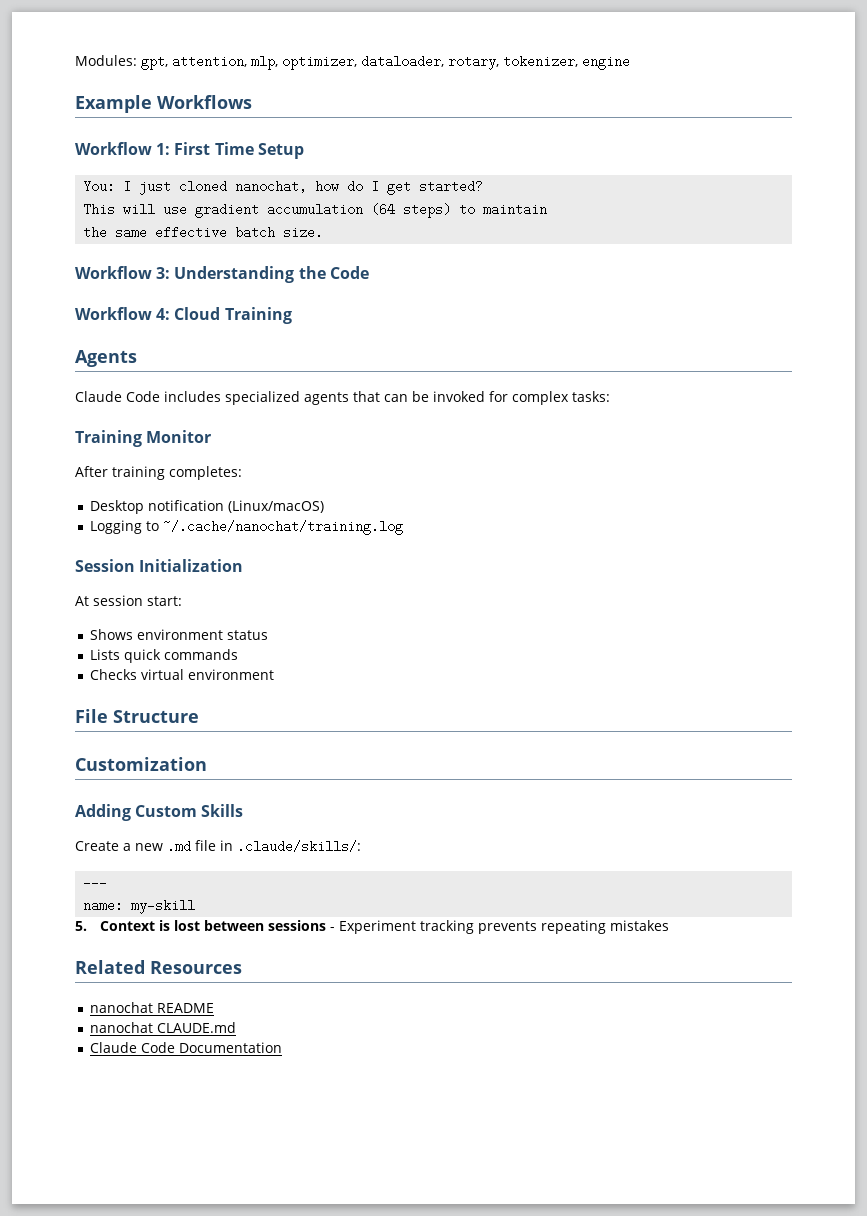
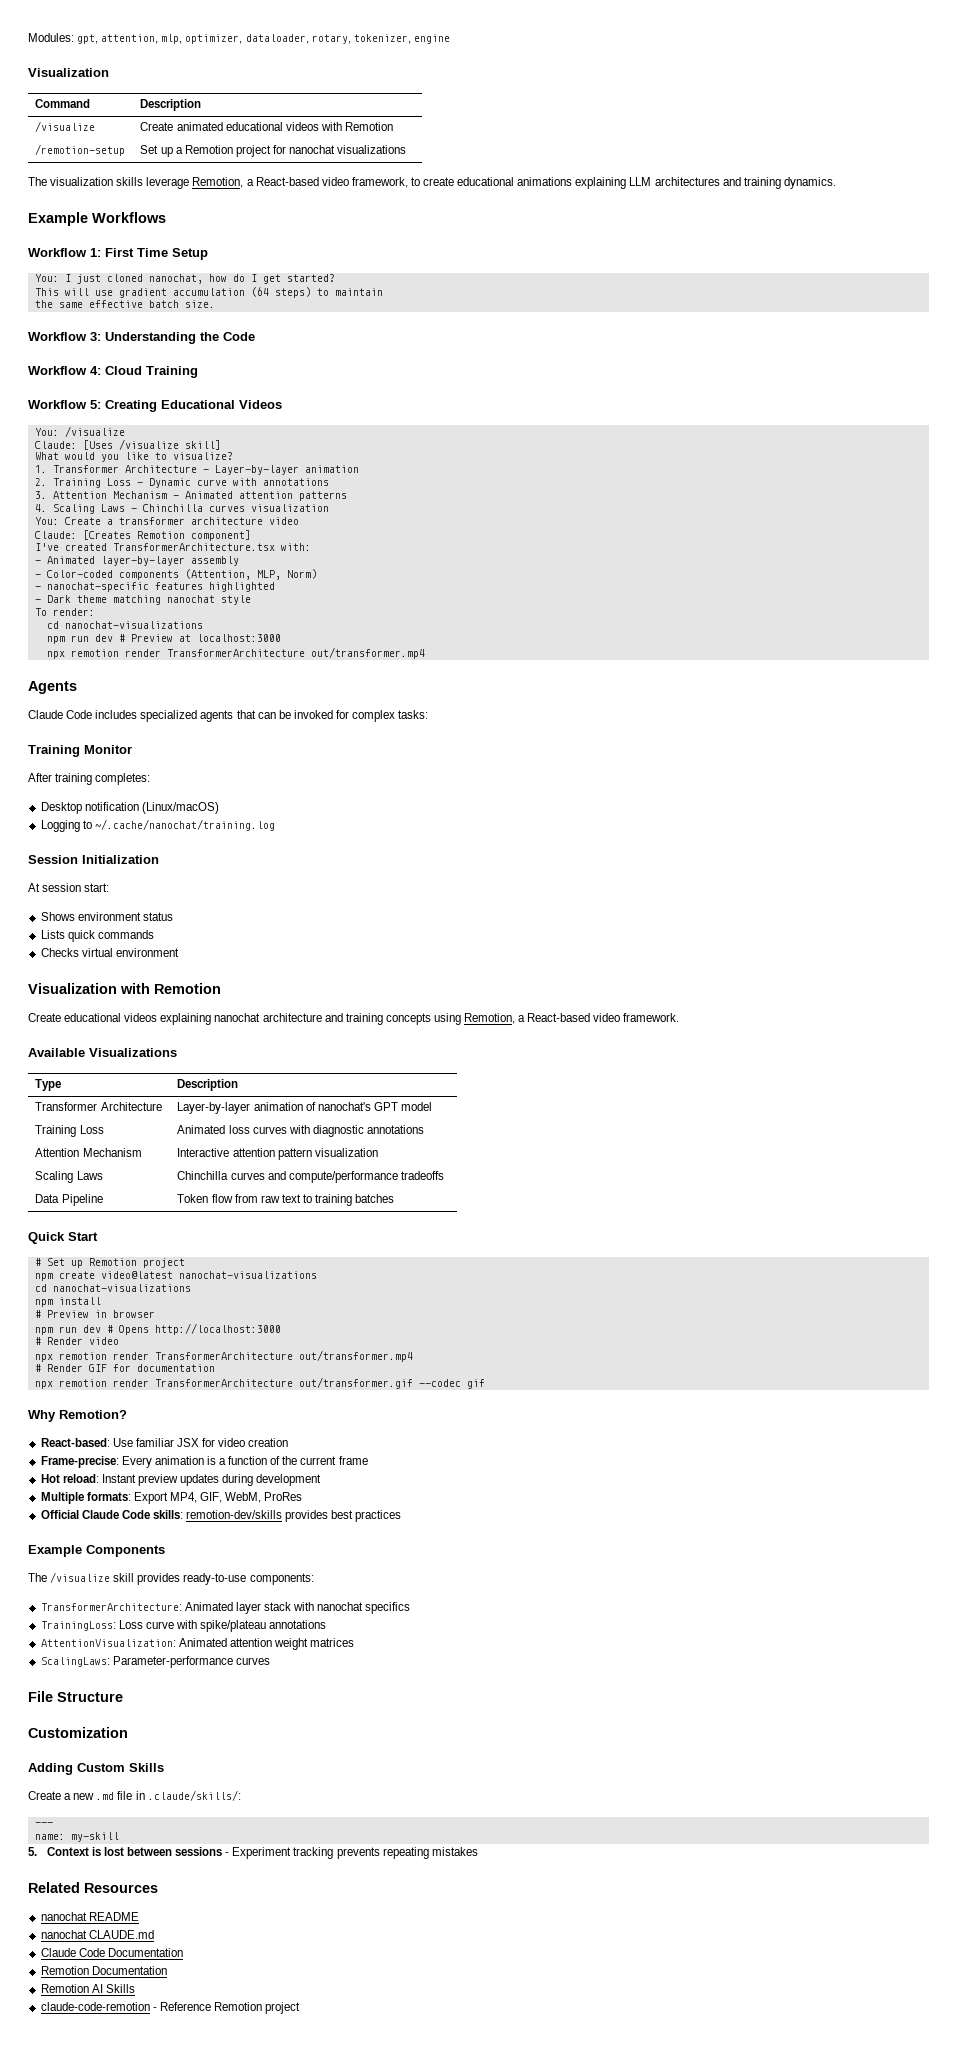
  Modules: gpt, attention, mlp, optimizer, dataloader, rotary, tokenizer, engine
+ Visualization
+ Command | Description
+ /visualize | Create animated educational videos with Remotion
+ /remotion-setup | Set up a Remotion project for nanochat visualizations
+ The visualization skills leverage Remotion, a React-based video framework, to create educational animations explaining LLM architectures and training dynamics.
+ Workflow 5: Creating Educational Videos
+ You: /visualize
+ Claude: [Uses /visualize skill]
+ What would you like to visualize?
+ 1. Transformer Architecture - Layer-by-layer animation
+ 2. Training Loss - Dynamic curve with annotations
+ 3. Attention Mechanism - Animated attention patterns
+ 4. Scaling Laws - Chinchilla curves visualization
+ You: Create a transformer architecture video
+ Claude: [Creates Remotion component]
+ I've created TransformerArchitecture.tsx with:
+ - Animated layer-by-layer assembly
+ - Color-coded components (Attention, MLP, Norm)
+ - nanochat-specific features highlighted
+ - Dark theme matching nanochat style
+ To render:
+ cd nanochat-visualizations
+ npm run dev # Preview at localhost:3000
+ npx remotion render TransformerArchitecture out/transformer.mp4
+ Visualization with Remotion
+ Create educational videos explaining nanochat architecture and training concepts using Remotion, a React-based video framework.
+ Available Visualizations
+ Type | Description
+ Transformer Architecture | Layer-by-layer animation of nanochat's GPT model
+ Training Loss | Animated loss curves with diagnostic annotations
+ Attention Mechanism | Interactive attention pattern visualization
+ Scaling Laws | Chinchilla curves and compute/performance tradeoffs
+ Data Pipeline | Token flow from raw text to training batches
+ Quick Start
+ # Set up Remotion project
+ npm create video@latest nanochat-visualizations
+ cd nanochat-visualizations
+ npm install
+ # Preview in browser
+ npm run dev # Opens http://localhost:3000
+ # Render video
+ npx remotion render TransformerArchitecture out/transformer.mp4
+ # Render GIF for documentation
+ npx remotion render TransformerArchitecture out/transformer.gif --codec gif
+ Why Remotion?
+ React-based: Use familiar JSX for video creation
+ Frame-precise: Every animation is a function of the current frame
+ Hot reload: Instant preview updates during development
+ Multiple formats: Export MP4, GIF, WebM, ProRes
+ Official Claude Code skills: remotion-dev/skills provides best practices
+ Example Components
+ The /visualize skill provides ready-to-use components:
+ TransformerArchitecture: Animated layer stack with nanochat specifics
+ TrainingLoss: Loss curve with spike/plateau annotations
+ AttentionVisualization: Animated attention weight matrices
+ ScalingLaws: Parameter-performance curves
+ Remotion Documentation
+ Remotion AI Skills
+ claude-code-remotion - Reference Remotion project

